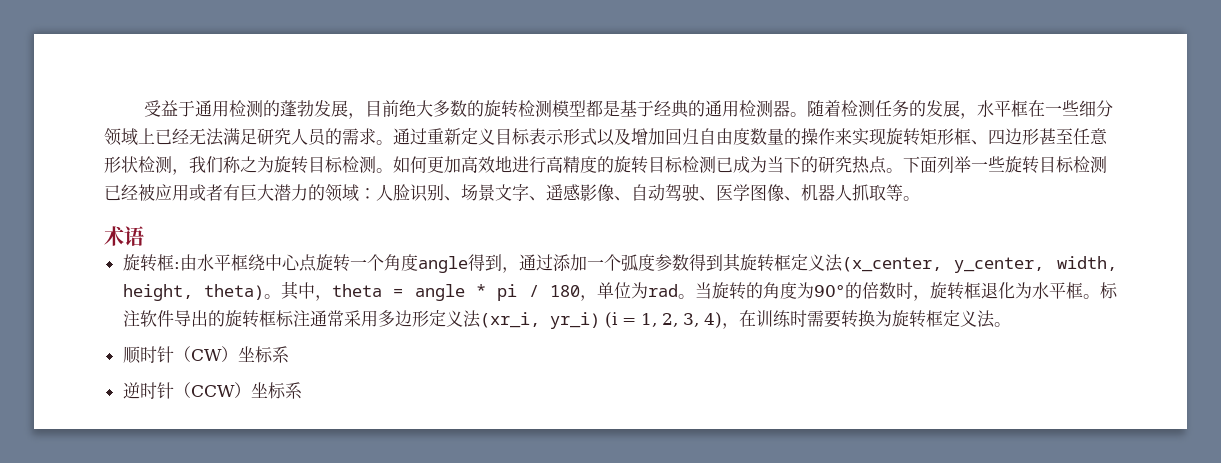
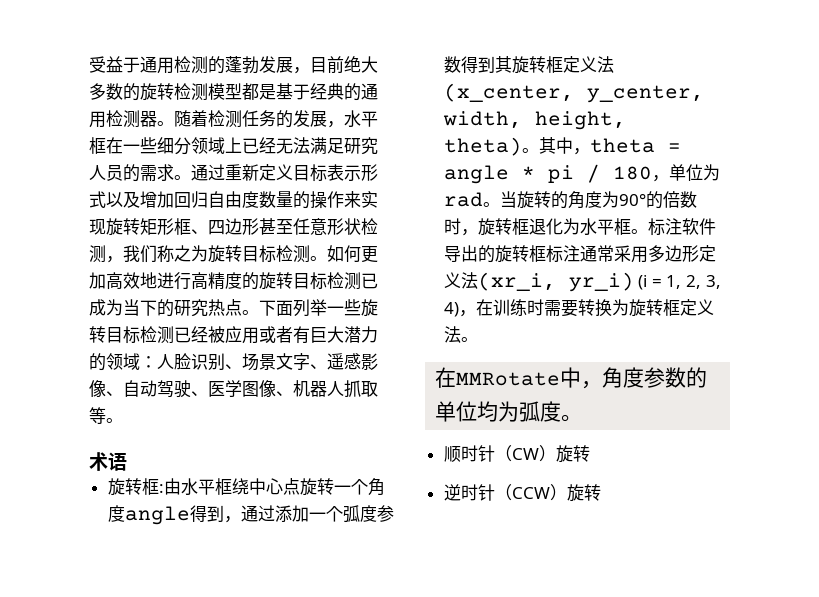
+ 在MMRotate中，角度参数的单位均为弧度。
- 顺时针（CW）坐标系
+ 顺时针（CW）旋转
- 逆时针（CCW）坐标系
+ 逆时针（CCW）旋转

